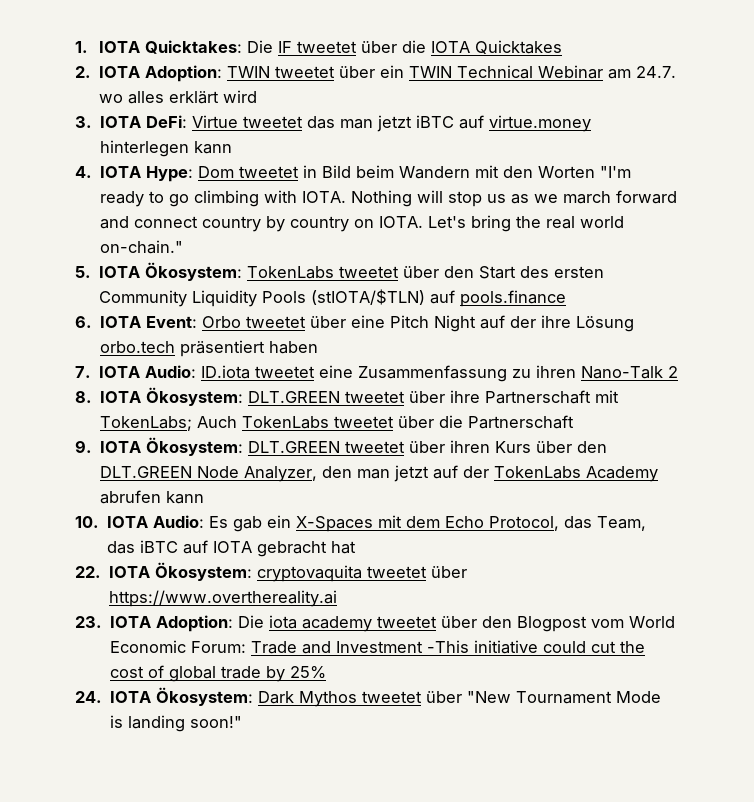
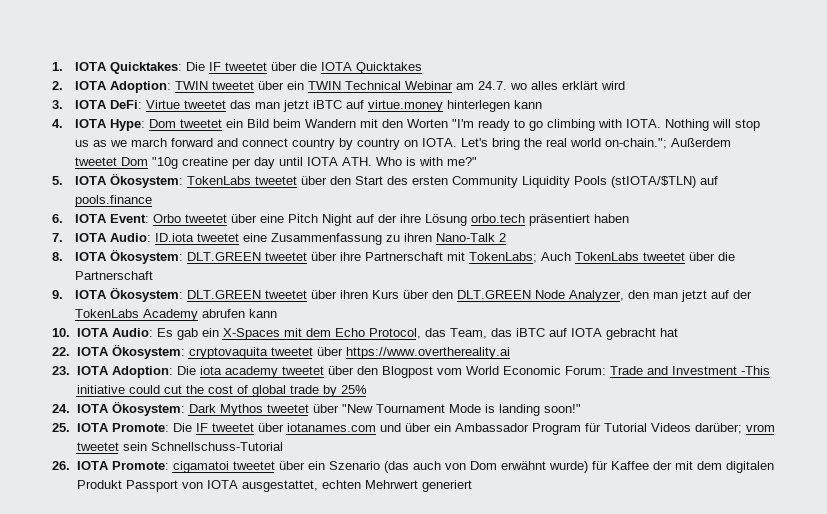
- 4. IOTA Hype: Dom tweetet in Bild beim Wandern mit den Worten "I'm ready to go climbing with IOTA.
+ 4. IOTA Hype: Dom tweetet ein Bild beim Wandern mit den Worten "I'm ready to go climbing with IOTA.
- Let's bring the real world on-chain."
+ Let's bring the real world on-chain."; Außerdem tweetet Dom "10g creatine per day until IOTA ATH. Who is with me?"
+ 25. IOTA Promote: Die IF tweetet über iotanames.com und über ein Ambassador Program für Tutorial Videos darüber; vrom tweetet sein Schnellschuss-Tutorial
+ 26. IOTA Promote: cigamatoi tweetet über ein Szenario (das auch von Dom erwähnt wurde) für Kaffee der mit dem digitalen Produkt Passport von IOTA ausgestattet, echten Mehrwert generiert

